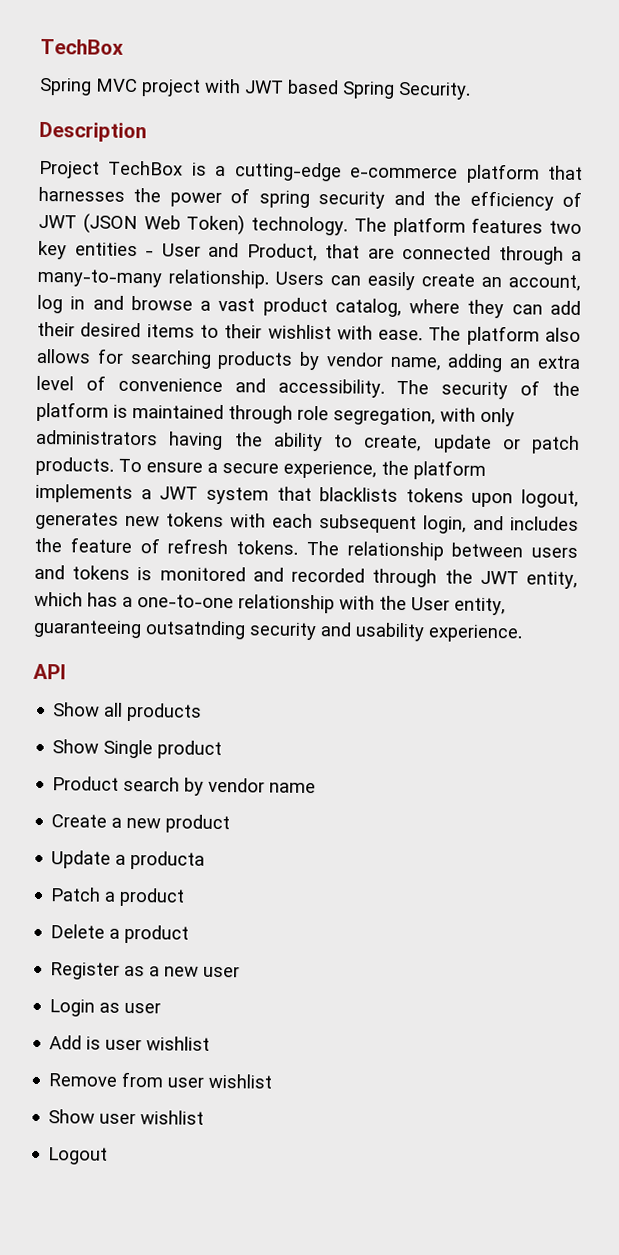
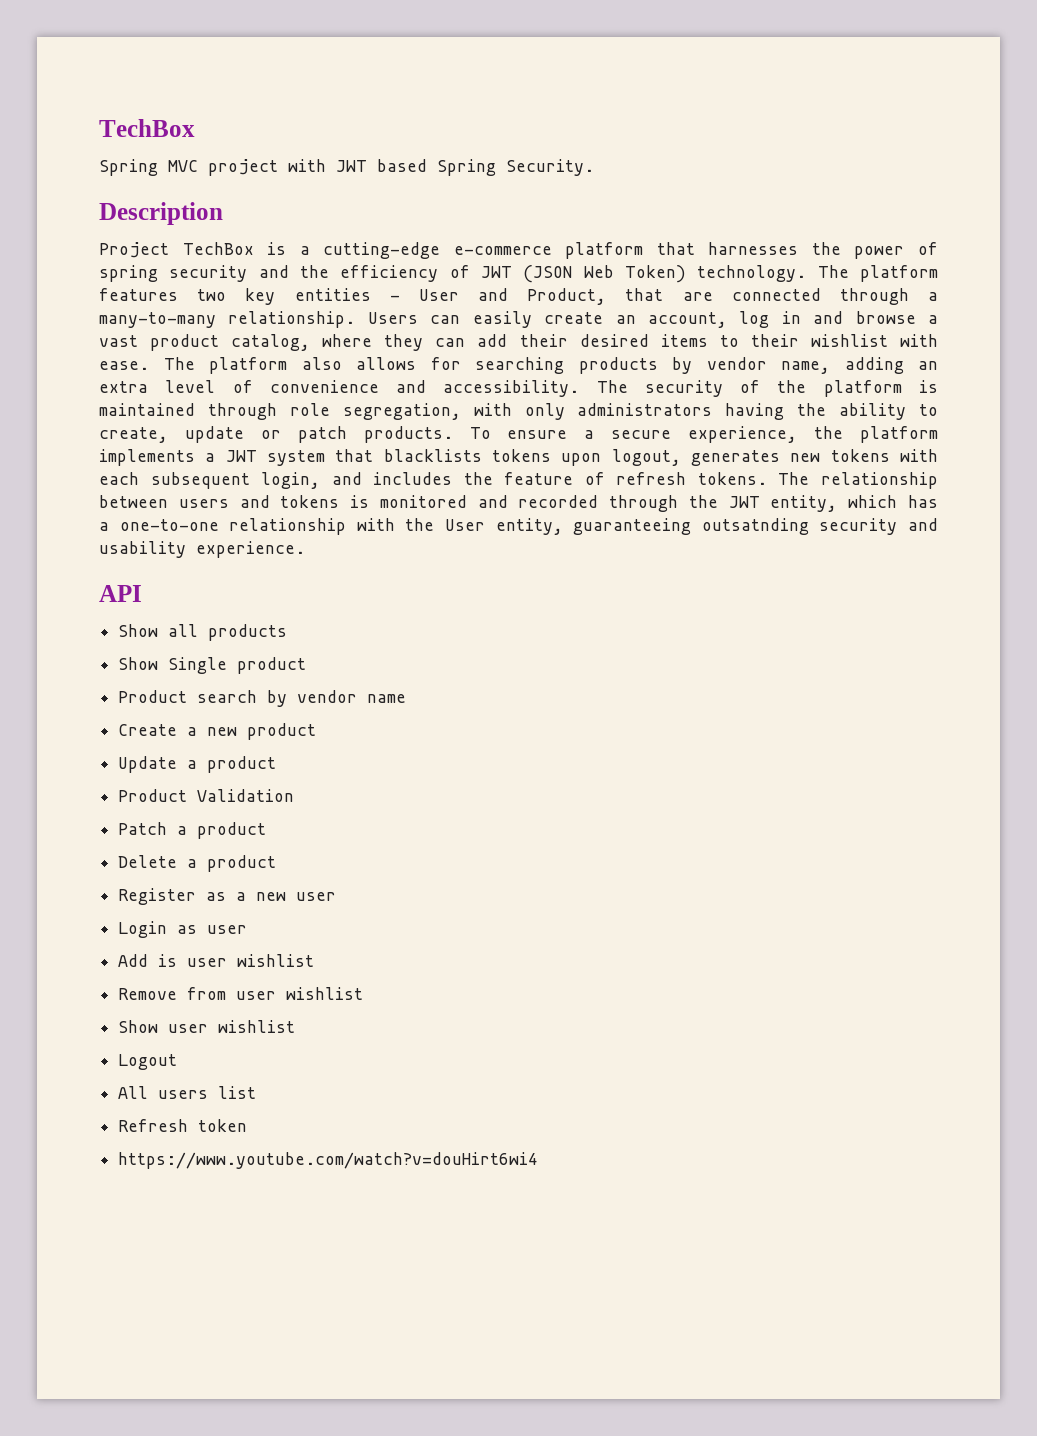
- Update a producta
+ Update a product
+ Product Validation
+ All users list
+ Refresh token
+ https://www.youtube.com/watch?v=douHirt6wi4

